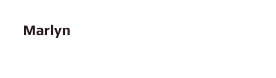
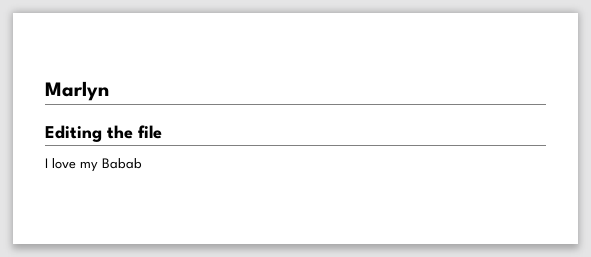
+ Editing the file
+ I love my Babab

